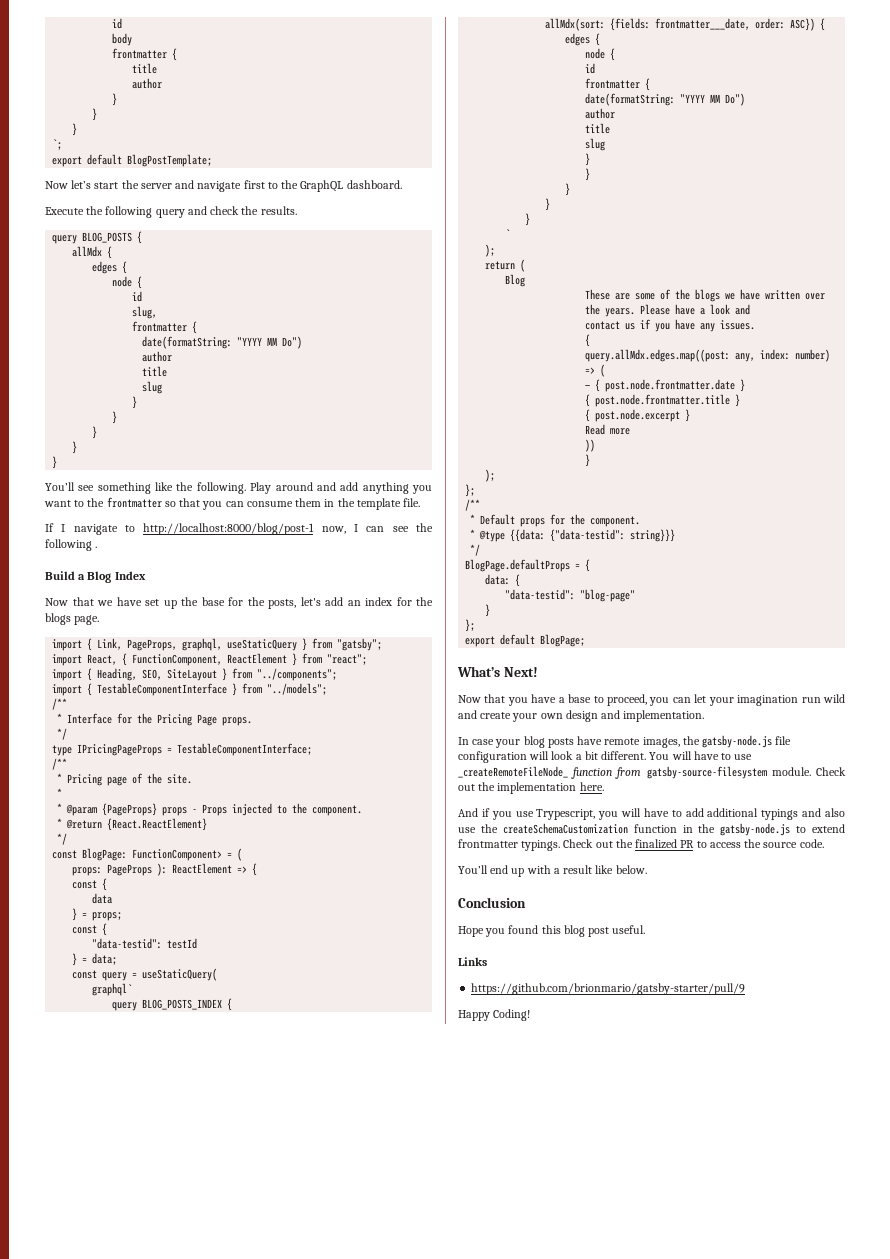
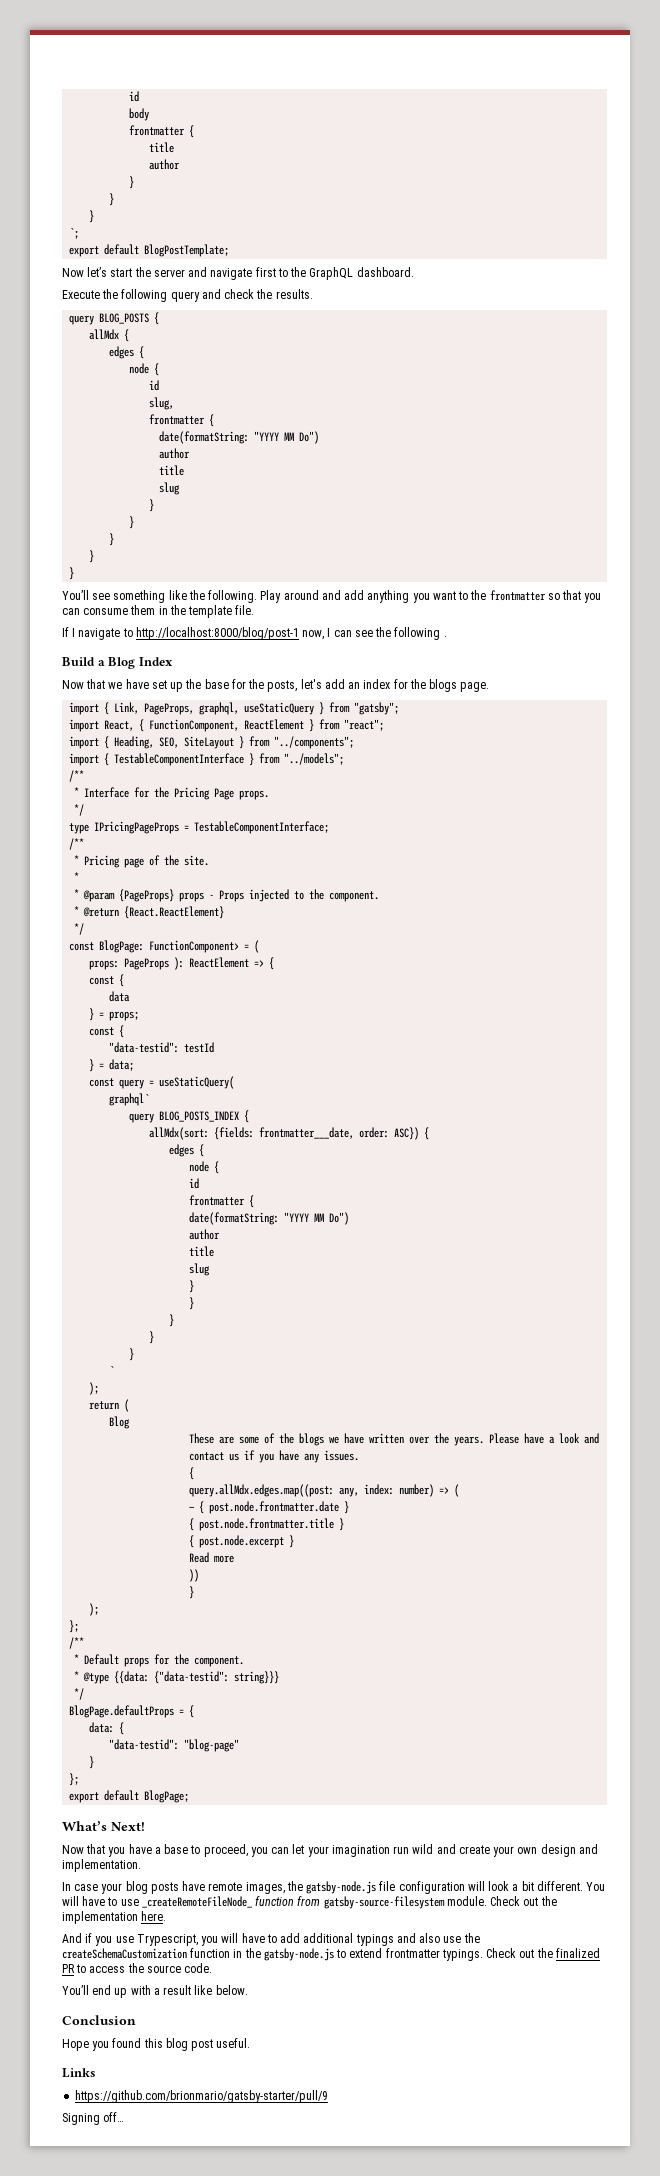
- Happy Coding!
+ Signing off…

